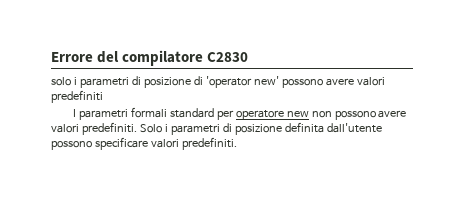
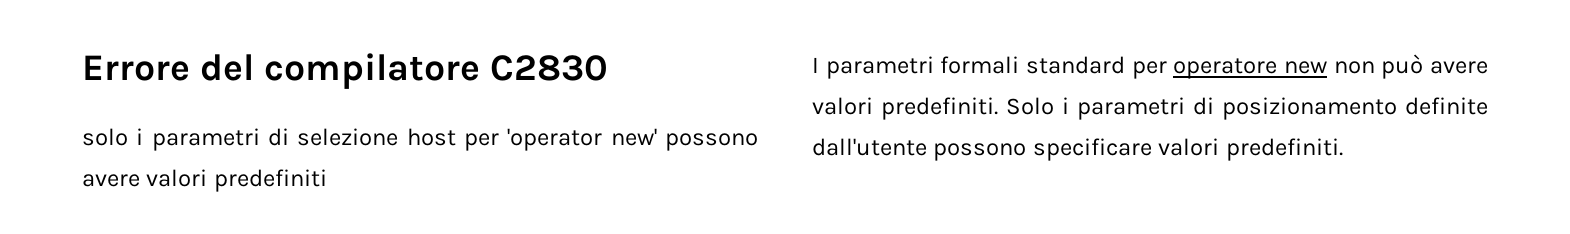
- solo i parametri di posizione di 'operator new' possono avere valori predefiniti
+ solo i parametri di selezione host per 'operator new' possono avere valori predefiniti
- I parametri formali standard per operatore new non possono avere valori predefiniti.
+ I parametri formali standard per operatore new non può avere valori predefiniti.
- Solo i parametri di posizione definita dall'utente possono specificare valori predefiniti.
+ Solo i parametri di posizionamento definite dall'utente possono specificare valori predefiniti.

